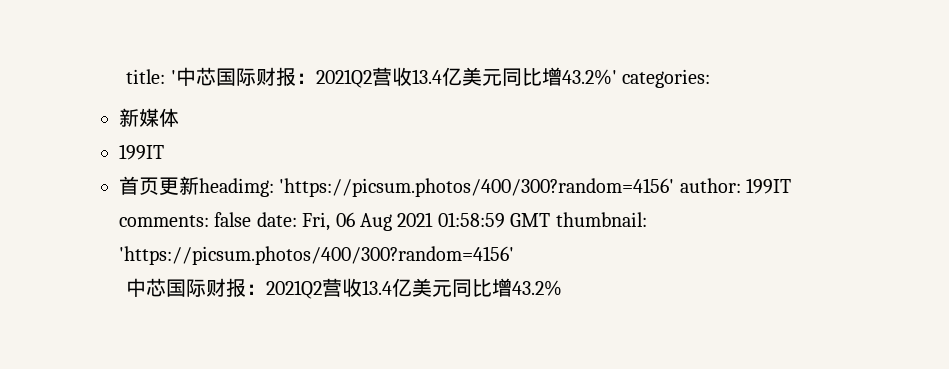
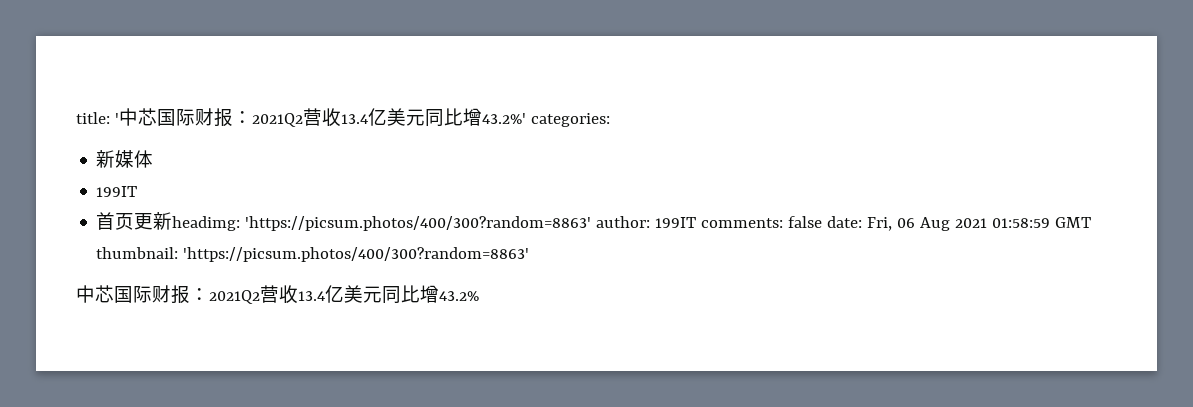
- 首页更新headimg: 'https://picsum.photos/400/300?random=4156' author: 199IT comments: false date: Fri, 06 Aug 2021 01:58:59 GMT thumbnail: 'https://picsum.photos/400/300?random=4156'
+ 首页更新headimg: 'https://picsum.photos/400/300?random=8863' author: 199IT comments: false date: Fri, 06 Aug 2021 01:58:59 GMT thumbnail: 'https://picsum.photos/400/300?random=8863'

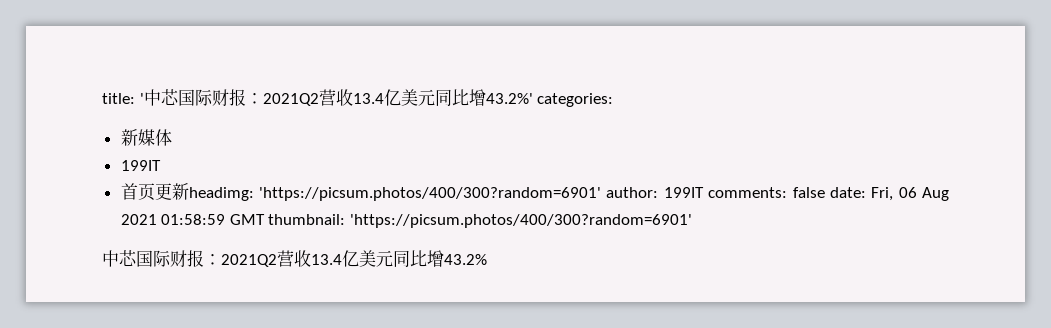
- 首页更新headimg: 'https://picsum.photos/400/300?random=8863' author: 199IT comments: false date: Fri, 06 Aug 2021 01:58:59 GMT thumbnail: 'https://picsum.photos/400/300?random=8863'
+ 首页更新headimg: 'https://picsum.photos/400/300?random=6901' author: 199IT comments: false date: Fri, 06 Aug 2021 01:58:59 GMT thumbnail: 'https://picsum.photos/400/300?random=6901'

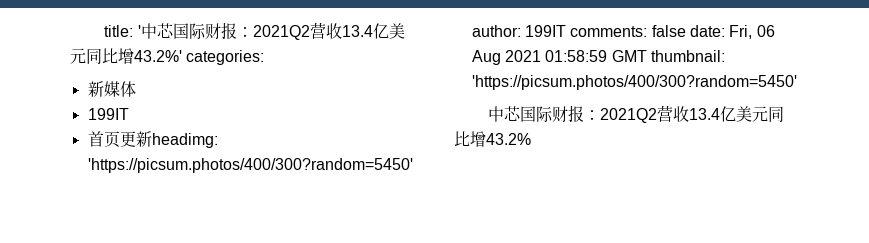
- 首页更新headimg: 'https://picsum.photos/400/300?random=6901' author: 199IT comments: false date: Fri, 06 Aug 2021 01:58:59 GMT thumbnail: 'https://picsum.photos/400/300?random=6901'
+ 首页更新headimg: 'https://picsum.photos/400/300?random=5450' author: 199IT comments: false date: Fri, 06 Aug 2021 01:58:59 GMT thumbnail: 'https://picsum.photos/400/300?random=5450'

